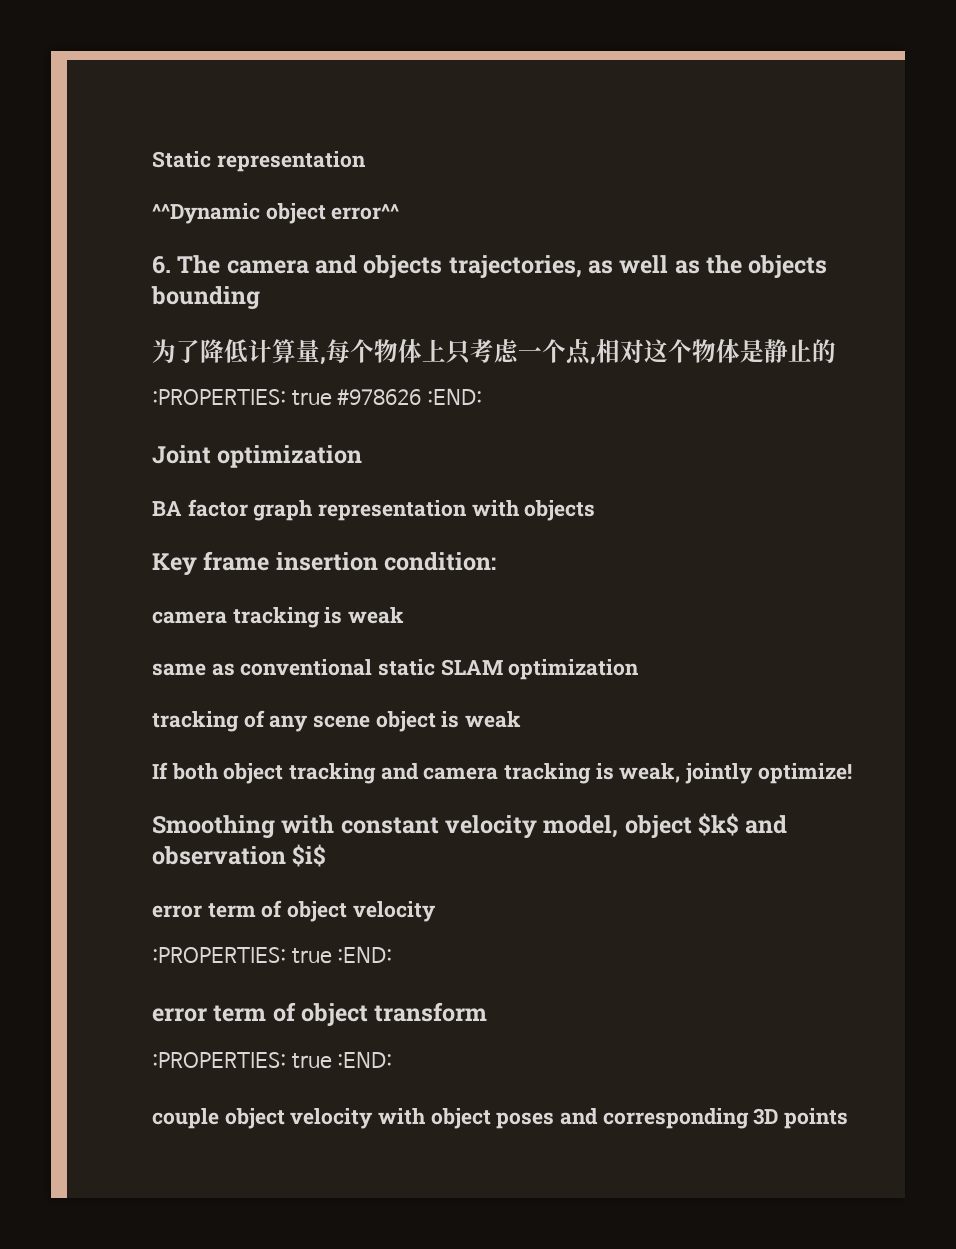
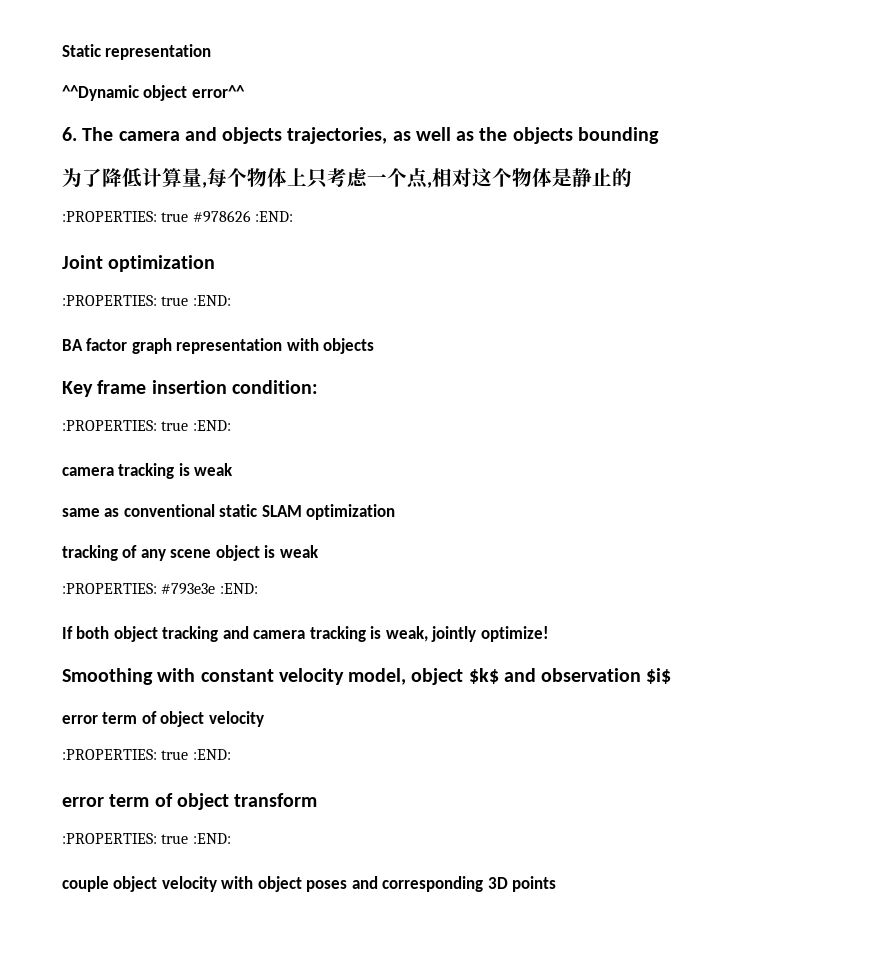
  Joint optimization
+ :PROPERTIES: true :END:
  Key frame insertion condition:
+ :PROPERTIES: true :END:
+ :PROPERTIES: #793e3e :END:

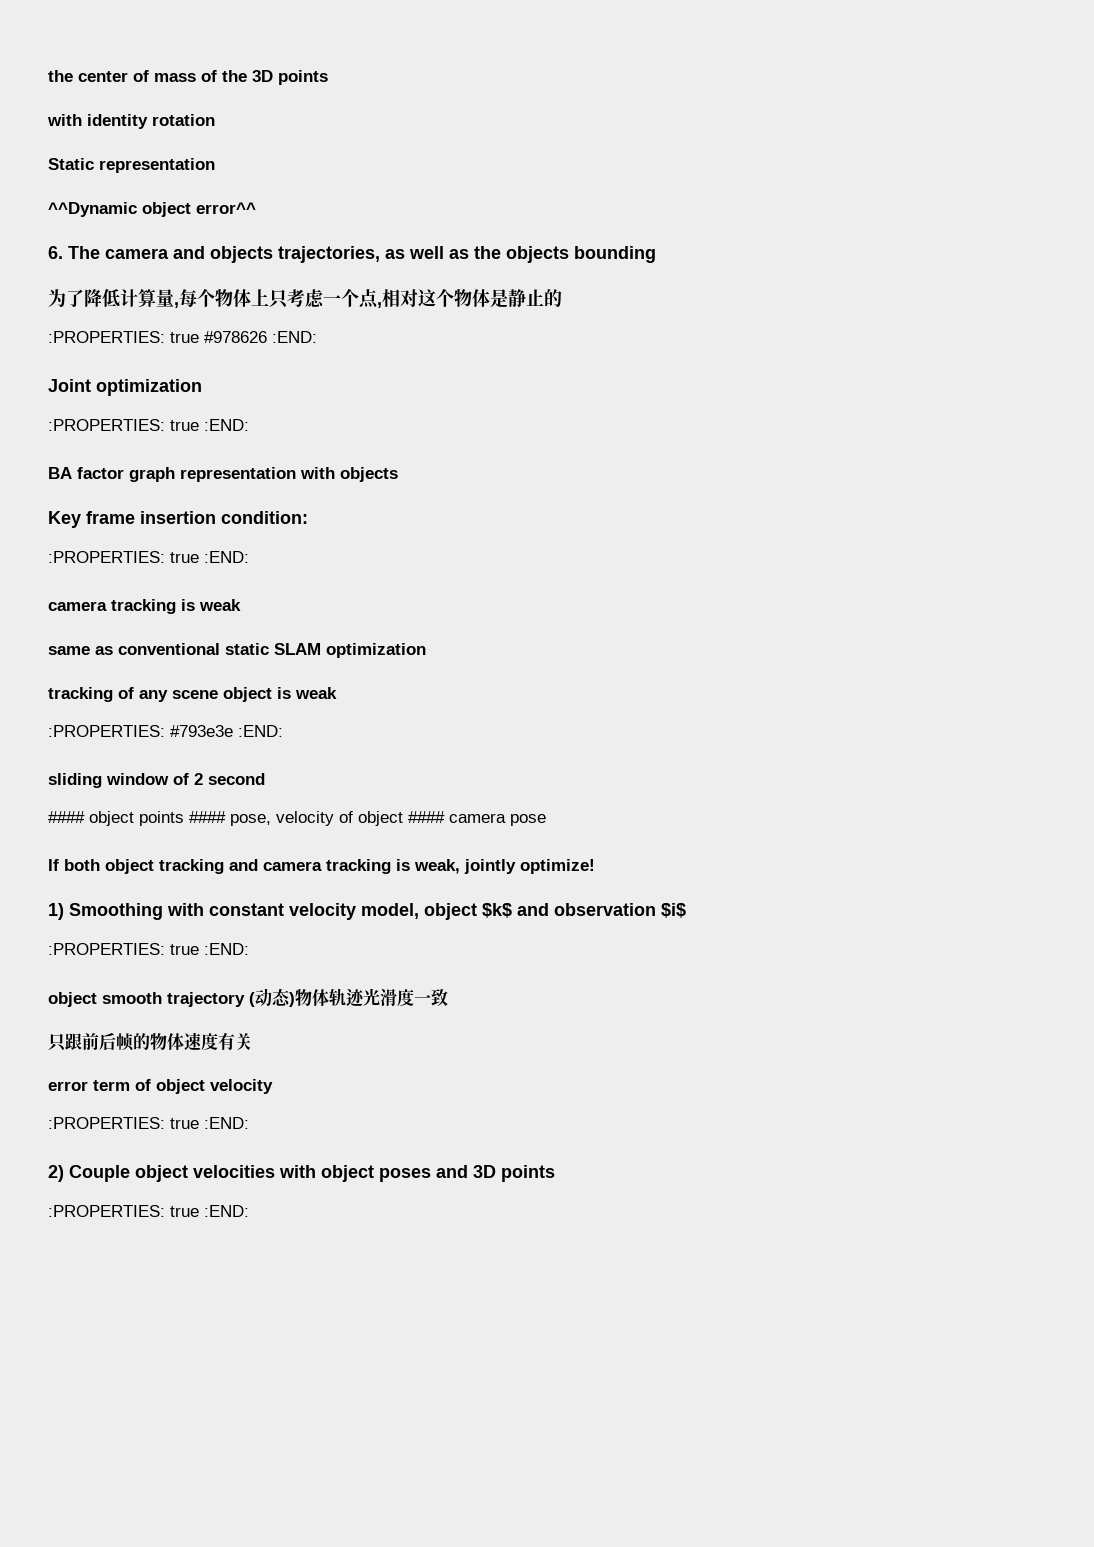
+ the center of mass of the 3D points
+ with identity rotation
+ sliding window of 2 second
+ #### object points #### pose, velocity of object #### camera pose
- Smoothing with constant velocity model, object $k$ and observation $i$
+ 1) Smoothing with constant velocity model, object $k$ and observation $i$
+ :PROPERTIES: true :END:
+ object smooth trajectory (动态)物体轨迹光滑度一致
+ 只跟前后帧的物体速度有关
- error term of object transform
+ 2) Couple object velocities with object poses and 3D points
  :PROPERTIES: true :END:
- couple object velocity with object poses and corresponding 3D points

